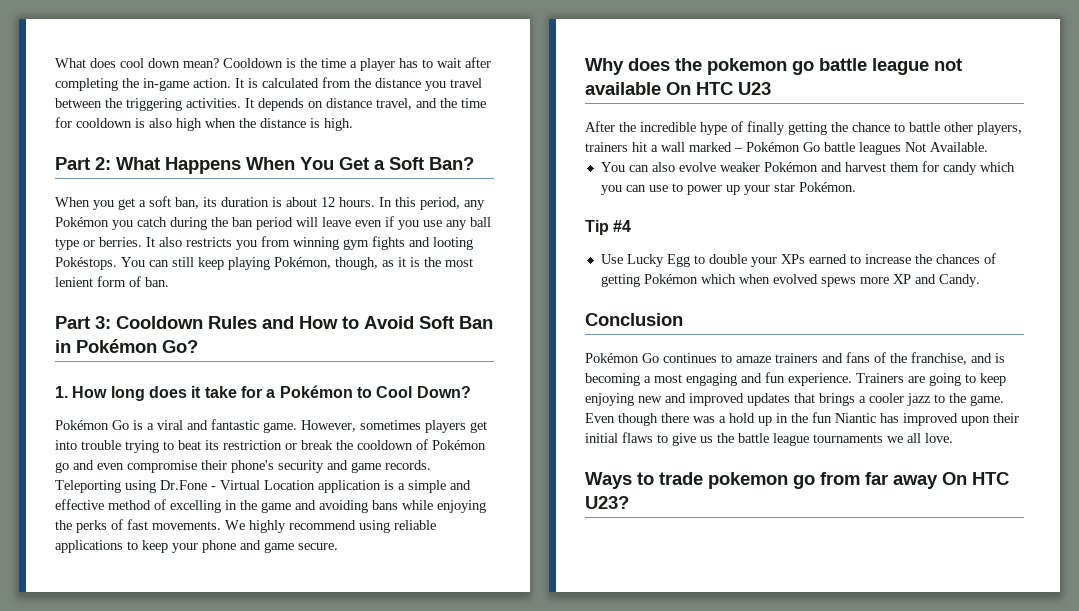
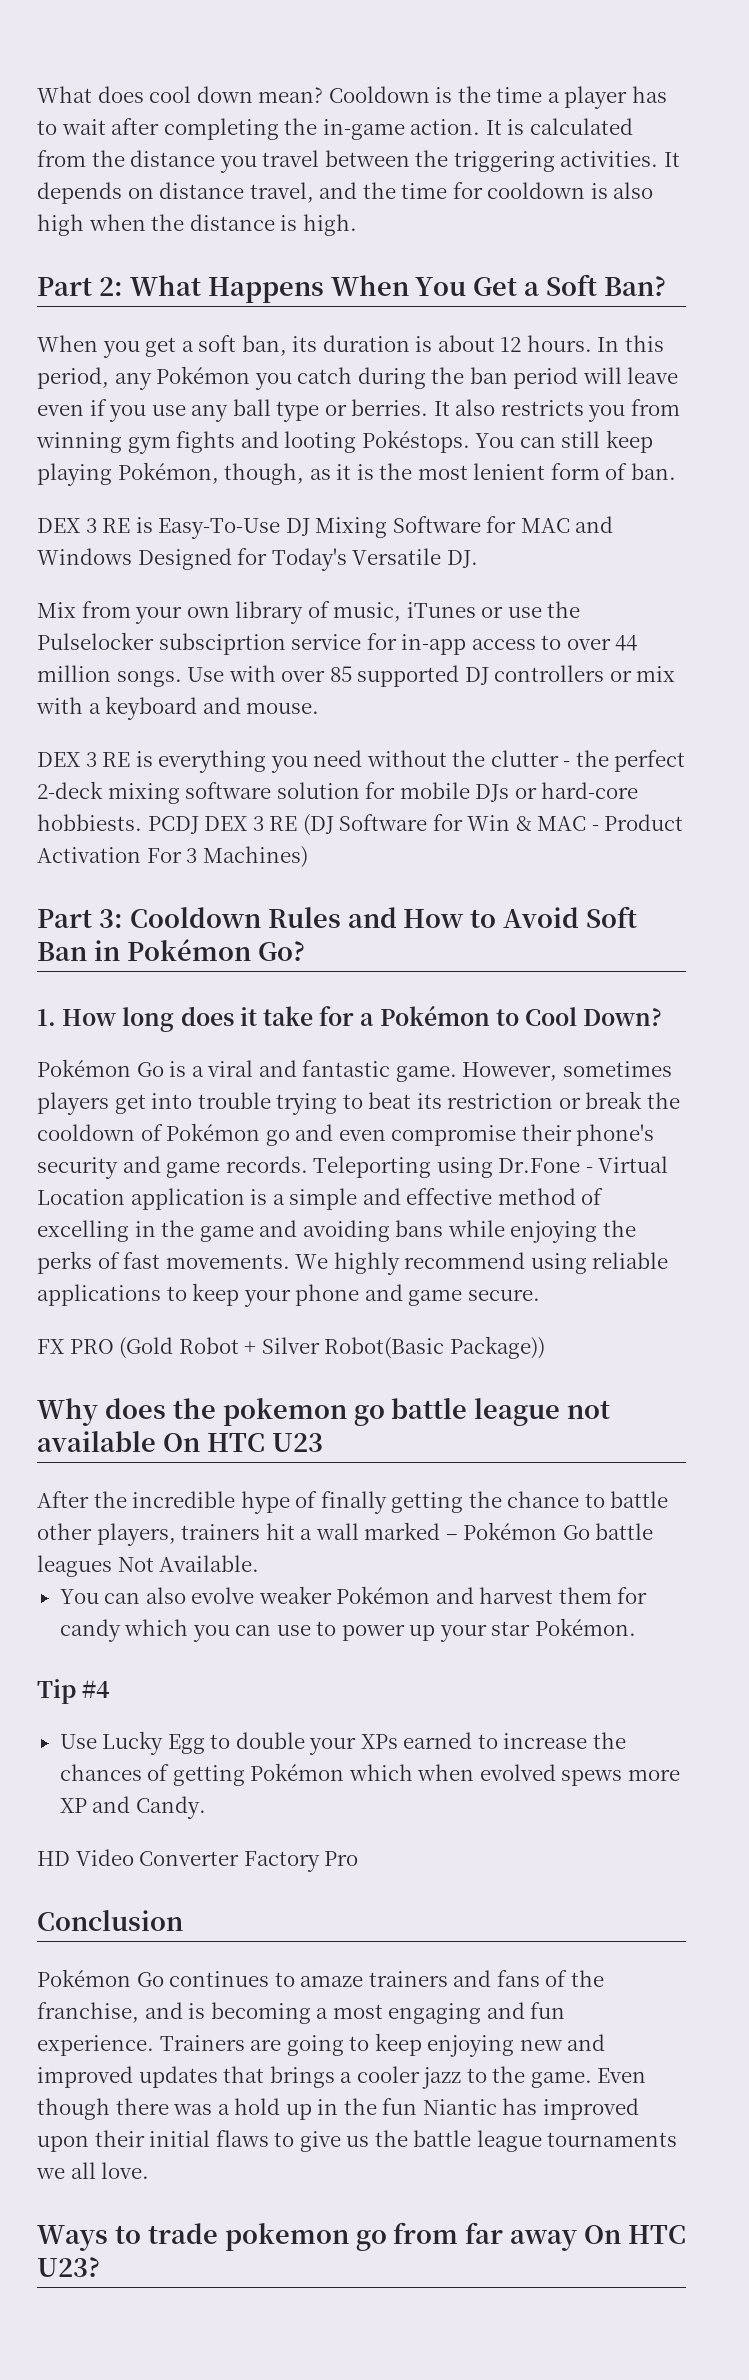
+ DEX 3 RE is Easy-To-Use DJ Mixing Software for MAC and Windows Designed for Today's Versatile DJ.
+ Mix from your own library of music, iTunes or use the Pulselocker subsciprtion service for in-app access to over 44 million songs. Use with over 85 supported DJ controllers or mix with a keyboard and mouse.
+ DEX 3 RE is everything you need without the clutter - the perfect 2-deck mixing software solution for mobile DJs or hard-core hobbiests. PCDJ DEX 3 RE (DJ Software for Win & MAC - Product Activation For 3 Machines)
+ FX PRO (Gold Robot + Silver Robot(Basic Package))
+ HD Video Converter Factory Pro

